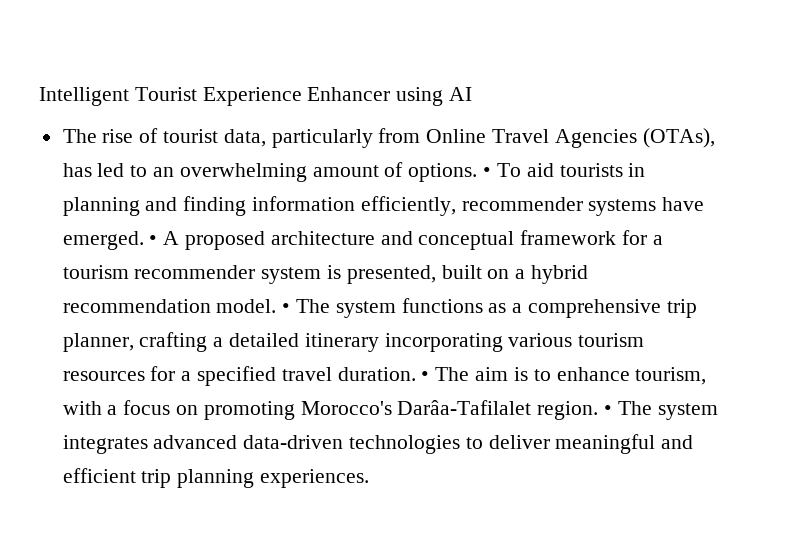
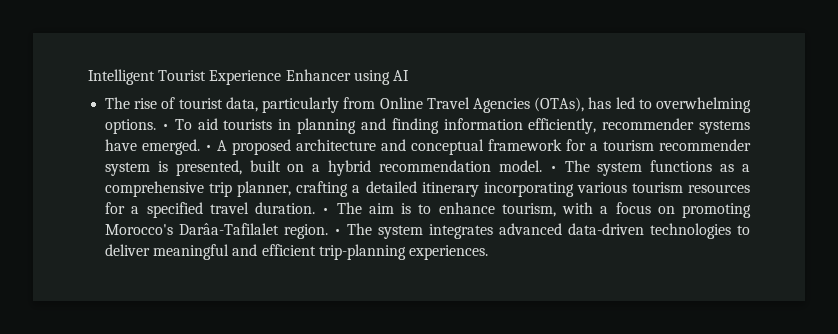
- The rise of tourist data, particularly from Online Travel Agencies (OTAs), has led to an overwhelming amount of options.
+ The rise of tourist data, particularly from Online Travel Agencies (OTAs), has led to overwhelming options.
- • The system integrates advanced data-driven technologies to deliver meaningful and efficient trip planning experiences.
+ • The system integrates advanced data-driven technologies to deliver meaningful and efficient trip-planning experiences.

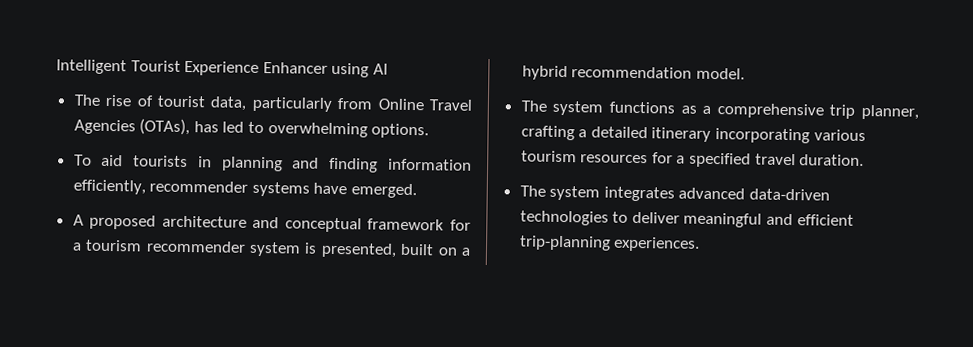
- The rise of tourist data, particularly from Online Travel Agencies (OTAs), has led to overwhelming options. • To aid tourists in planning and finding information efficiently, recommender systems have emerged. • A proposed architecture and conceptual framework for a tourism recommender system is presented, built on a hybrid recommendation model. • The system functions as a comprehensive trip planner, crafting a detailed itinerary incorporating various tourism resources for a specified travel duration. • The aim is to enhance tourism, with a focus on promoting Morocco's Darâa-Tafilalet region. • The system integrates advanced data-driven technologies to deliver meaningful and efficient trip-planning experiences.
+ The rise of tourist data, particularly from Online Travel Agencies (OTAs), has led to overwhelming options.
+ To aid tourists in planning and finding information efficiently, recommender systems have emerged.
+ A proposed architecture and conceptual framework for a tourism recommender system is presented, built on a hybrid recommendation model.
+ The system functions as a comprehensive trip planner, crafting a detailed itinerary incorporating various tourism resources for a specified travel duration.
+ The system integrates advanced data-driven technologies to deliver meaningful and efficient trip-planning experiences.

